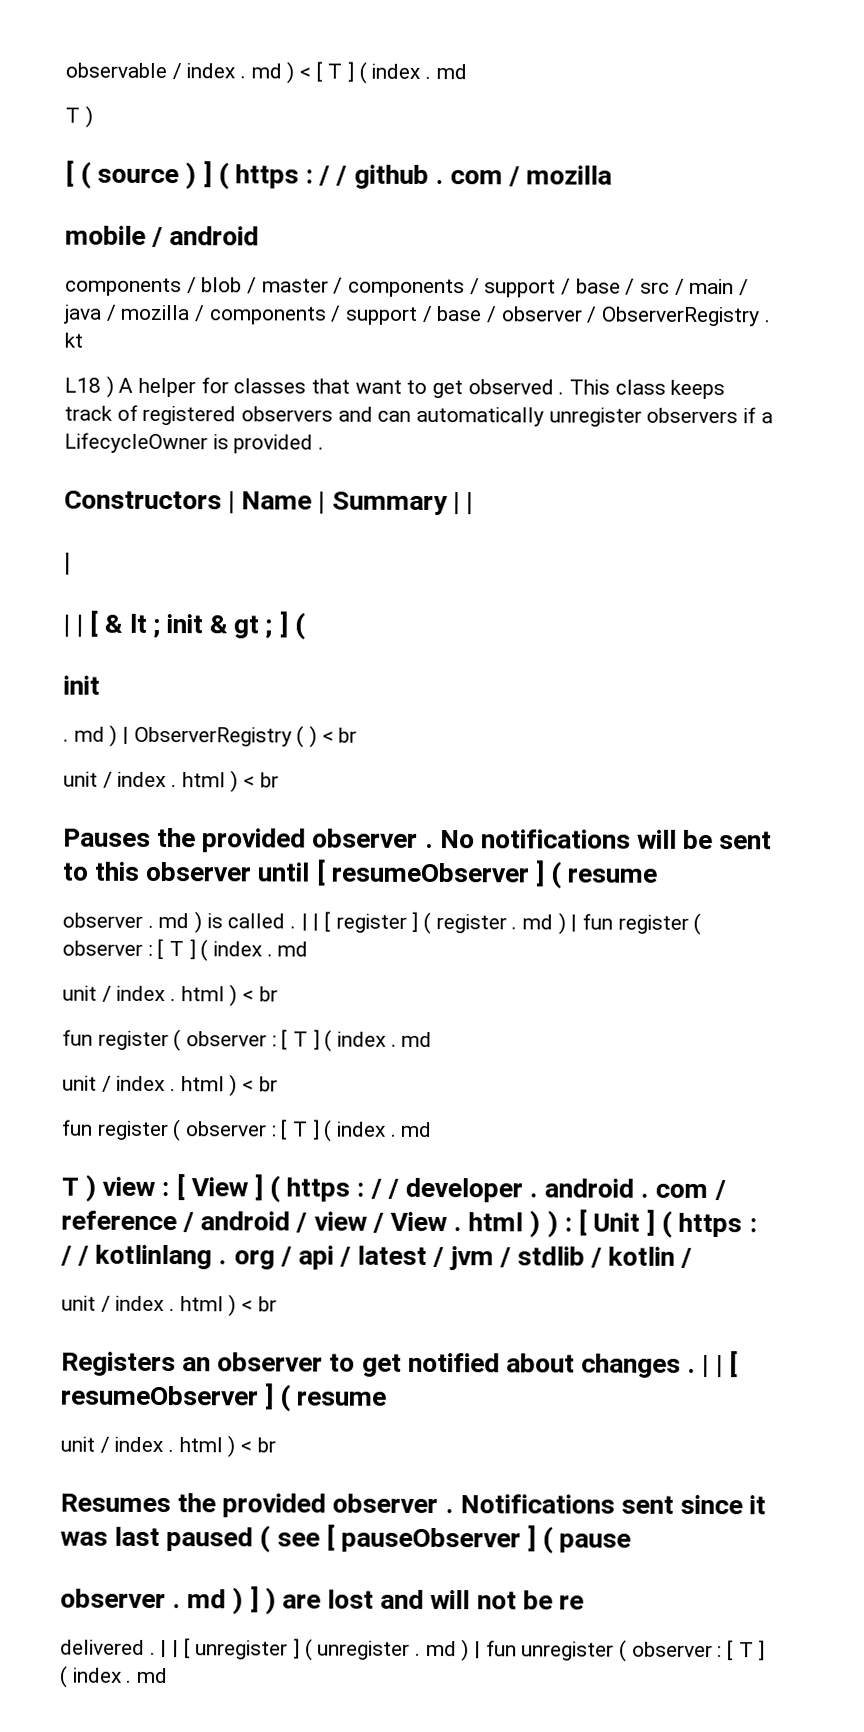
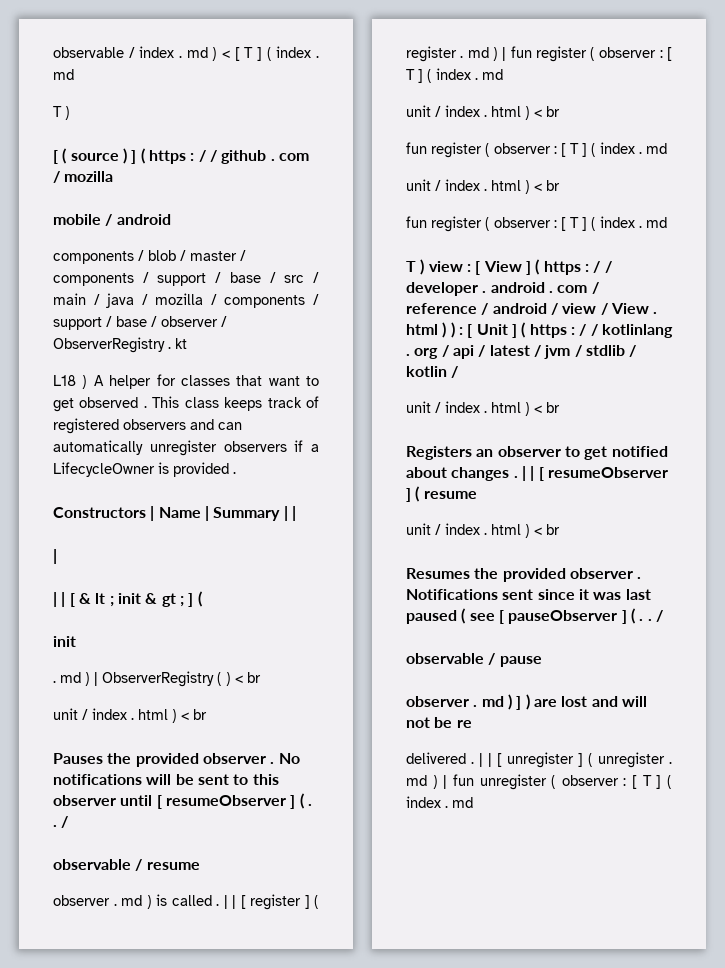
- No notifications will be sent to this observer until [ resumeObserver ] ( resume
+ No notifications will be sent to this observer until [ resumeObserver ] ( . . /
+ observable / resume
- Notifications sent since it was last paused ( see [ pauseObserver ] ( pause
+ Notifications sent since it was last paused ( see [ pauseObserver ] ( . . /
+ observable / pause

